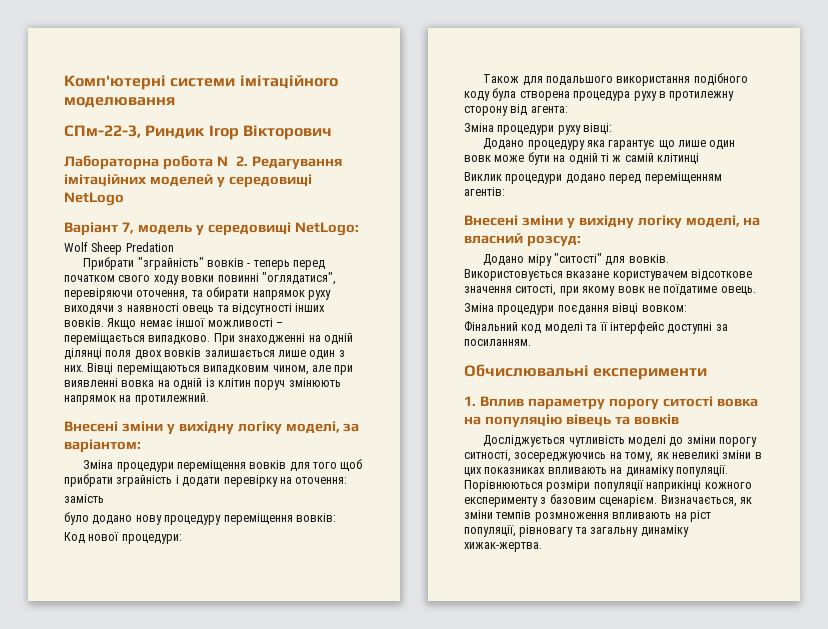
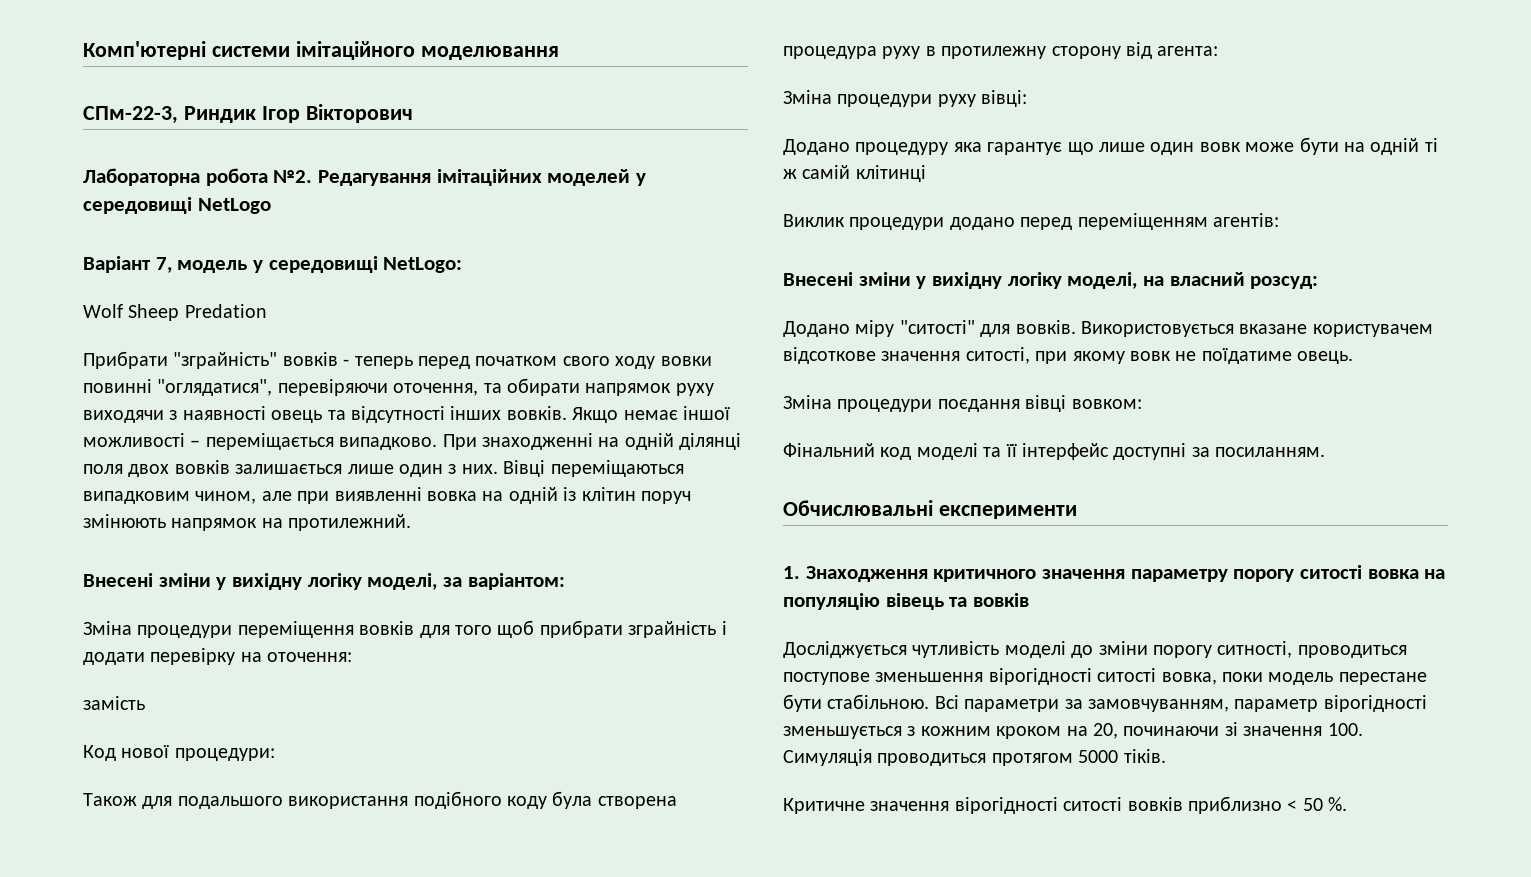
- було додано нову процедуру переміщення вовків:
- 1. Вплив параметру порогу ситості вовка на популяцію вівець та вовків
+ 1. Знаходження критичного значення параметру порогу ситості вовка на популяцію вівець та вовків
- Досліджується чутливість моделі до зміни порогу ситності, зосереджуючись на тому, як невеликі зміни в цих показниках впливають на динаміку популяції. Порівнюються розміри популяції наприкінці кожного експерименту з базовим сценарієм. Визначається, як зміни темпів розмноження впливають на ріст популяції, рівновагу та загальну динаміку хижак-жертва.
+ Досліджується чутливість моделі до зміни порогу ситності, проводиться поступове зменьшення вірогідності ситості вовка, поки модель перестане бути стабільною. Всі параметри за замовчуванням, параметр вірогідності зменьшується з кожним кроком на 20, починаючи зі значення 100. Симуляція проводиться протягом 5000 тіків.
+ Критичне значення вірогідності ситості вовків приблизно < 50 %.

